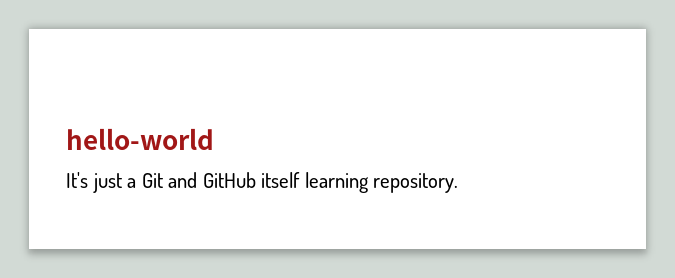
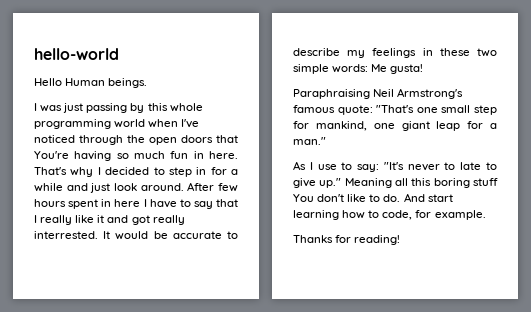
- It's just a Git and GitHub itself learning repository.
+ Hello Human beings.
+ I was just passing by this whole programming world when I've noticed through the open doors that You're having so much fun in here. That's why I decided to step in for a while and just look around. After few hours spent in here I have to say that I really like it and got really interrested. It would be accurate to describe my feelings in these two simple words: Me gusta!
+ Paraphraising Neil Armstrong's famous quote: "That's one small step for mankind, one giant leap for a man."
+ As I use to say: "It's never to late to give up." Meaning all this boring stuff You don't like to do. And start learning how to code, for example.
+ Thanks for reading!

